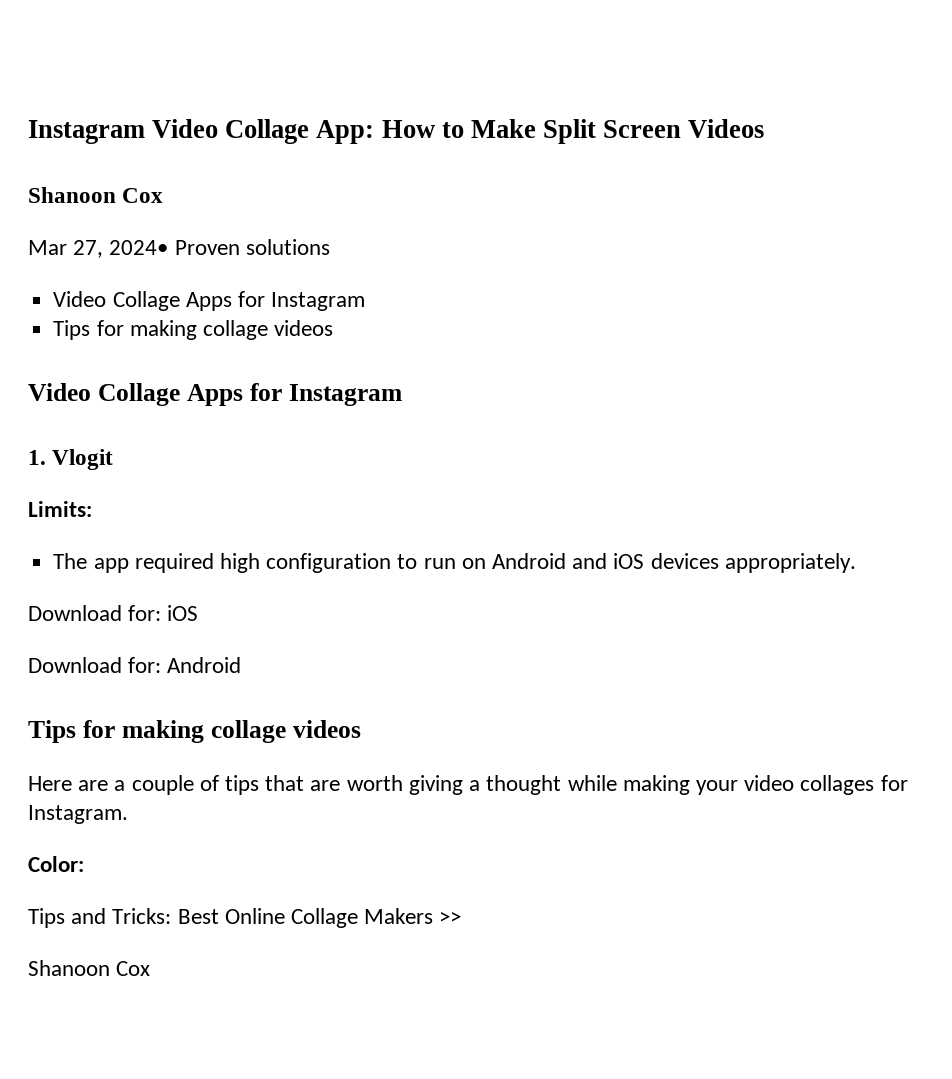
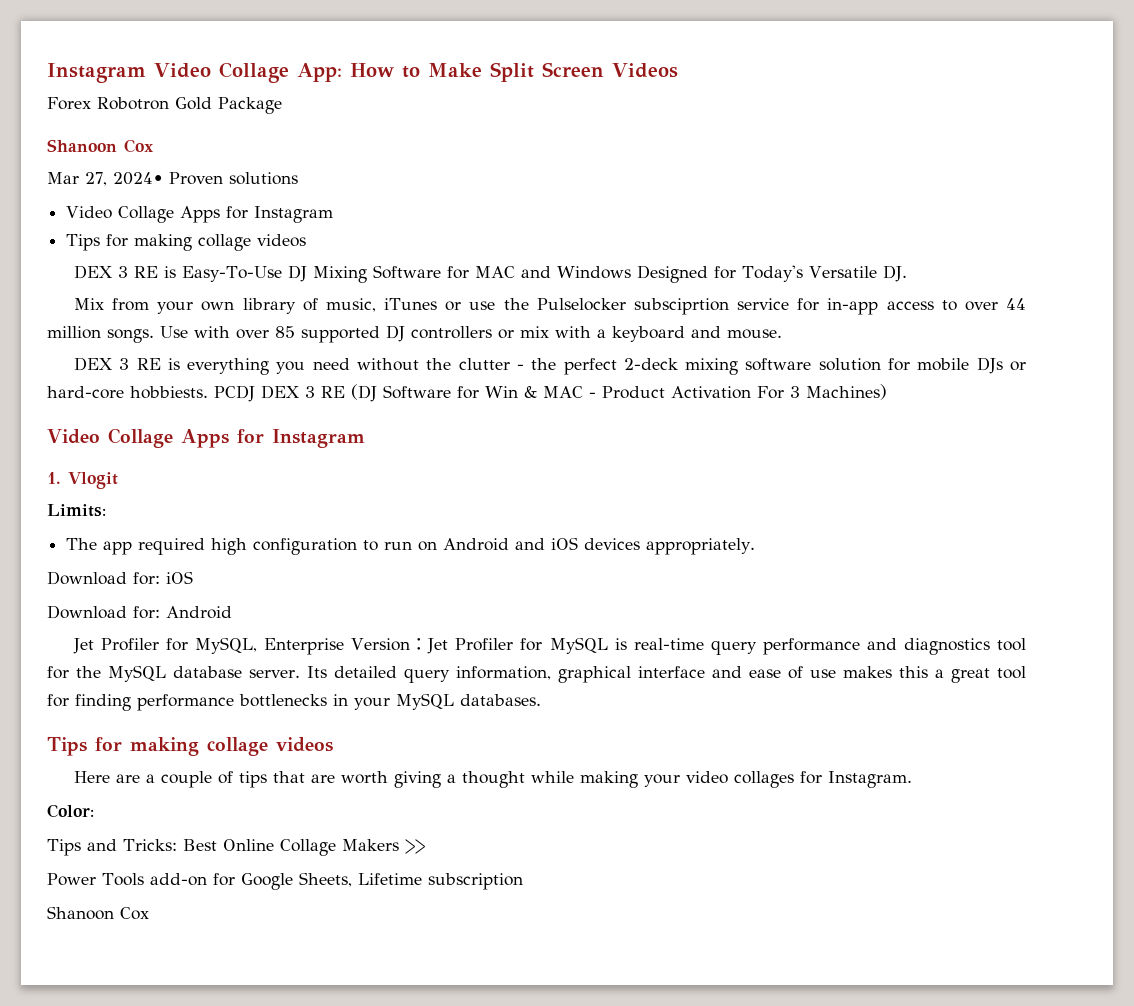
+ Forex Robotron Gold Package
+ DEX 3 RE is Easy-To-Use DJ Mixing Software for MAC and Windows Designed for Today's Versatile DJ.
+ Mix from your own library of music, iTunes or use the Pulselocker subsciprtion service for in-app access to over 44 million songs. Use with over 85 supported DJ controllers or mix with a keyboard and mouse.
+ DEX 3 RE is everything you need without the clutter - the perfect 2-deck mixing software solution for mobile DJs or hard-core hobbiests. PCDJ DEX 3 RE (DJ Software for Win & MAC - Product Activation For 3 Machines)
+ Jet Profiler for MySQL, Enterprise Version：Jet Profiler for MySQL is real-time query performance and diagnostics tool for the MySQL database server. Its detailed query information, graphical interface and ease of use makes this a great tool for finding performance bottlenecks in your MySQL databases.
+ Power Tools add-on for Google Sheets, Lifetime subscription

